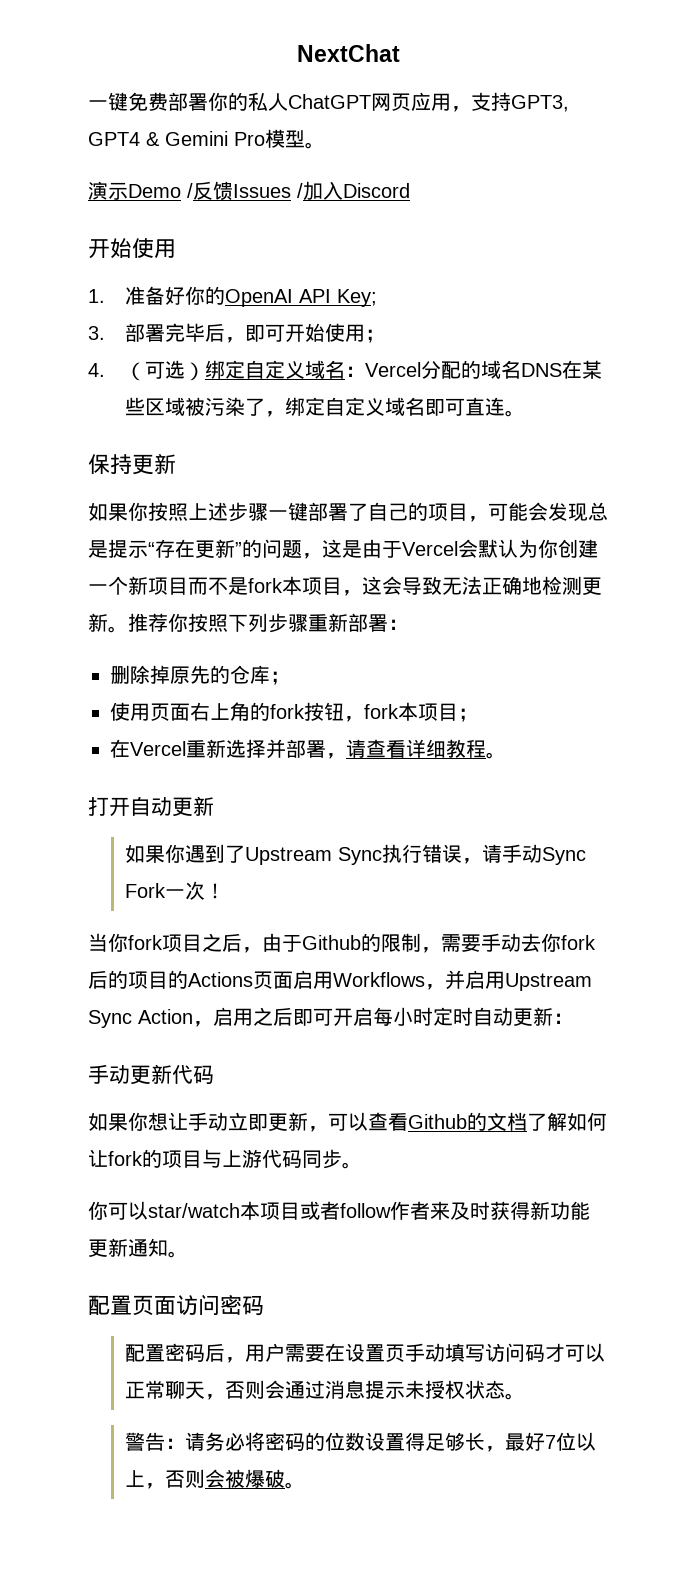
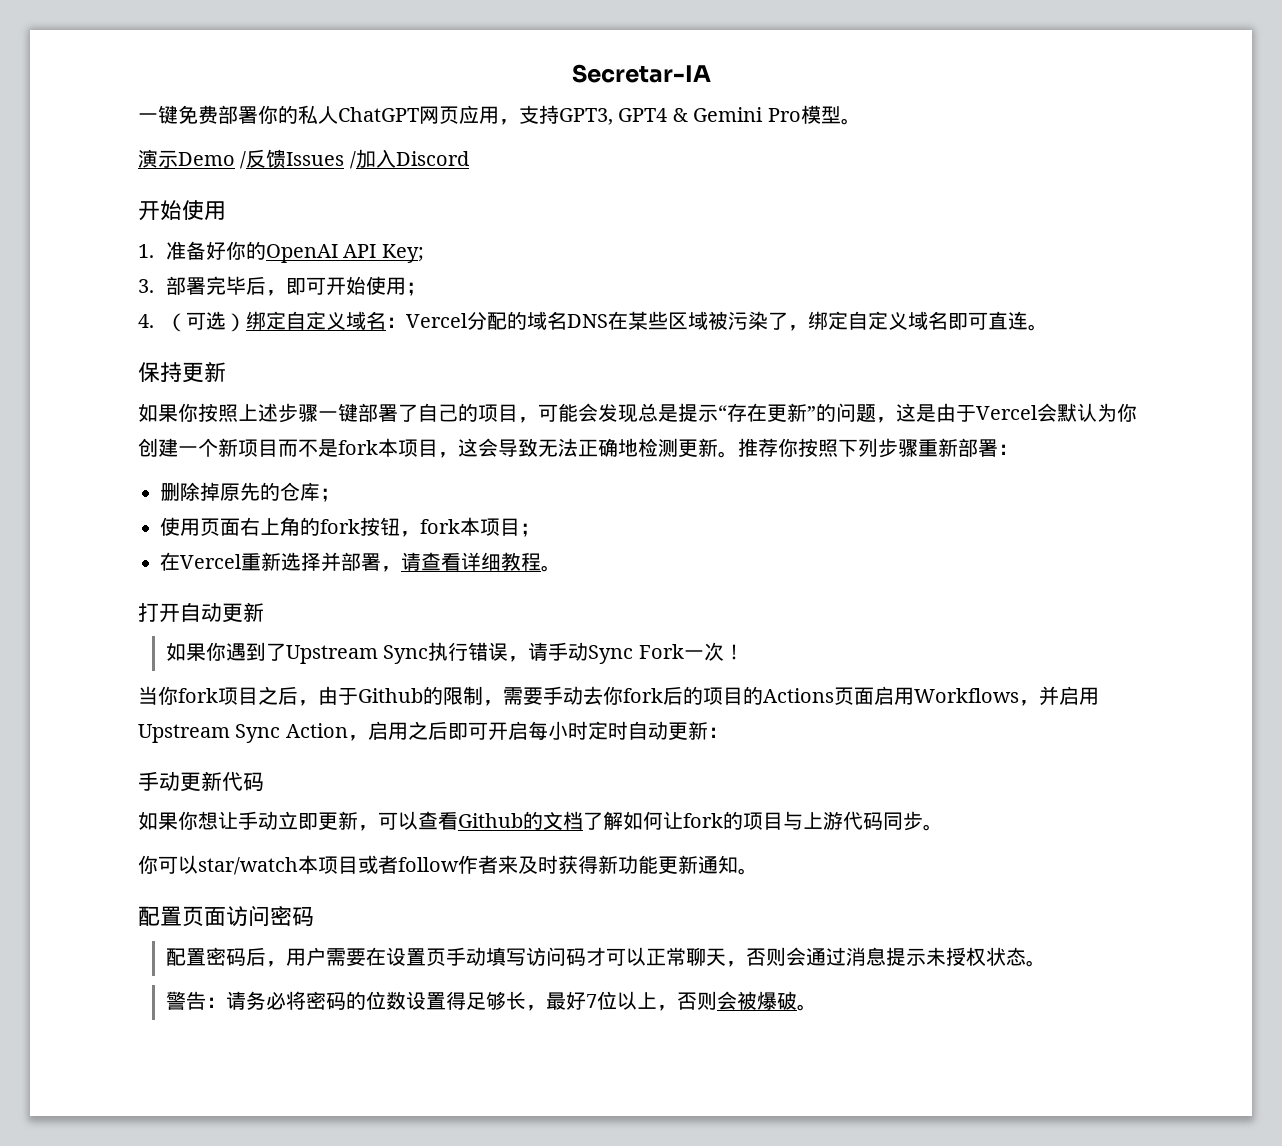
- NextChat
+ Secretar-IA

